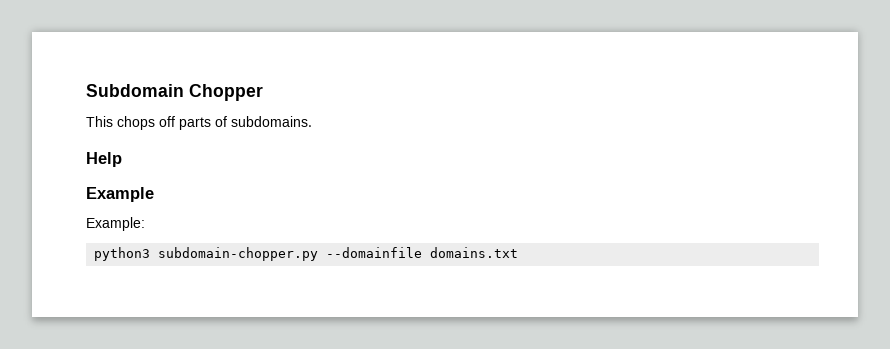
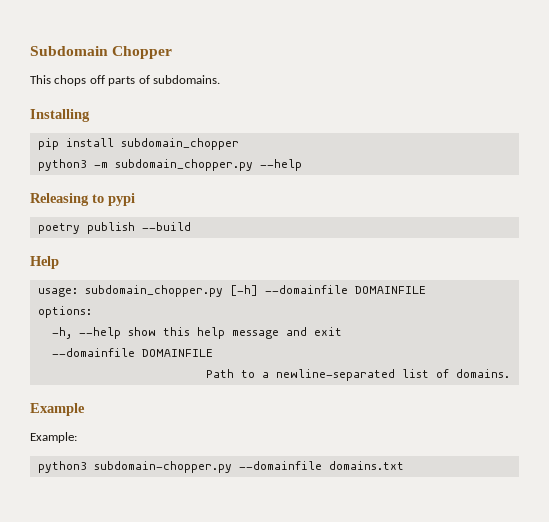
+ Installing
+ pip install subdomain_chopper
+ python3 -m subdomain_chopper.py --help
+ Releasing to pypi
+ poetry publish --build
  Help
+ usage: subdomain_chopper.py [-h] --domainfile DOMAINFILE
+ options:
+ -h, --help show this help message and exit
+ --domainfile DOMAINFILE
+ Path to a newline-separated list of domains.

